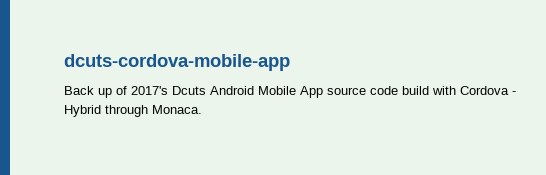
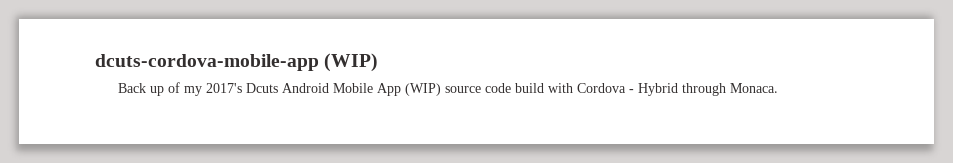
- dcuts-cordova-mobile-app
+ dcuts-cordova-mobile-app (WIP)
- Back up of 2017's Dcuts Android Mobile App source code build with Cordova - Hybrid through Monaca.
+ Back up of my 2017's Dcuts Android Mobile App (WIP) source code build with Cordova - Hybrid through Monaca.

